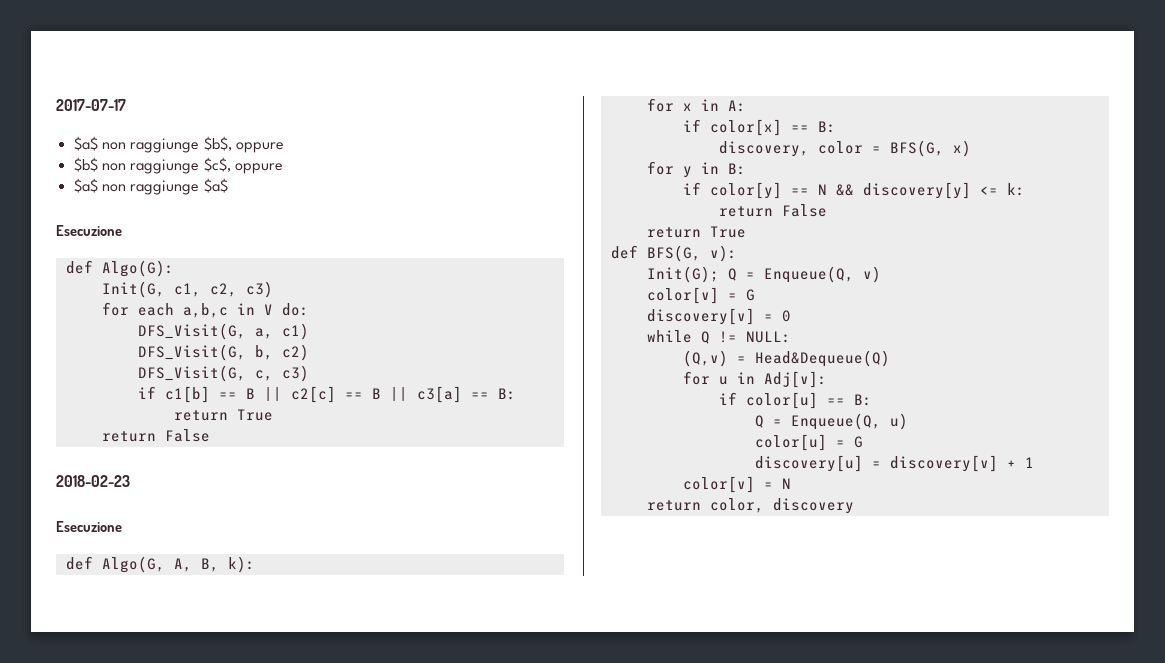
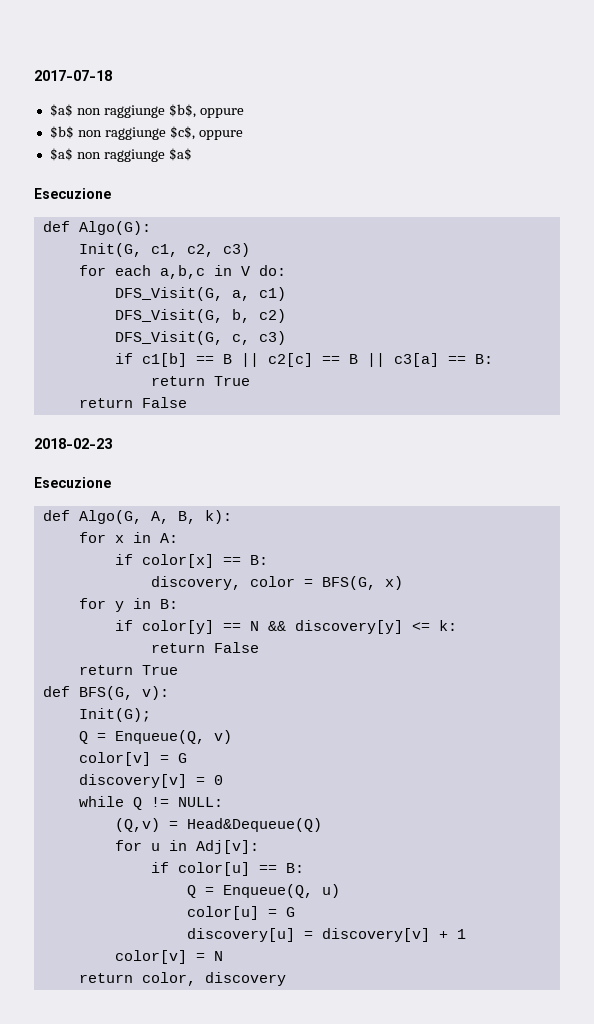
- 2017-07-17
+ 2017-07-18
- Init(G); Q = Enqueue(Q, v)
+ Init(G);
+ Q = Enqueue(Q, v)

